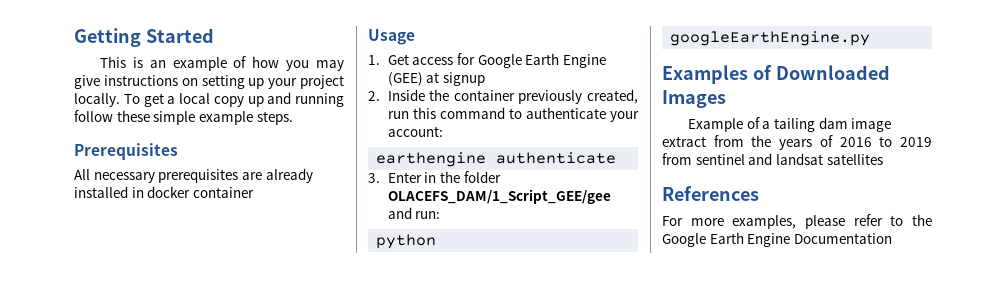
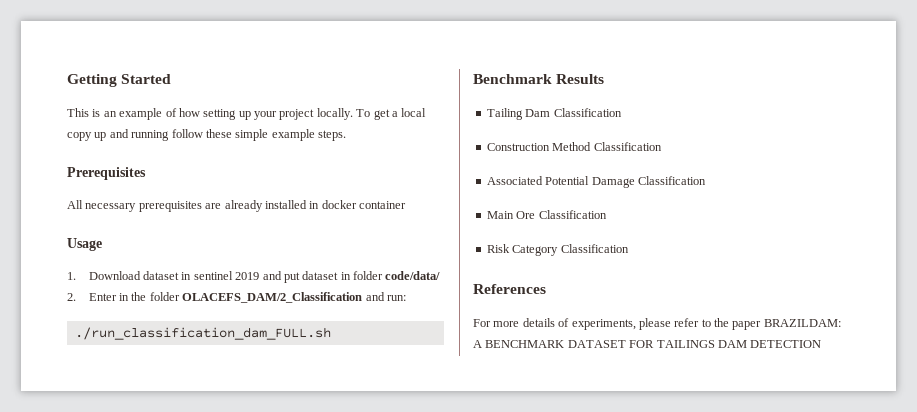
- This is an example of how you may give instructions on setting up your project locally.
+ This is an example of how setting up your project locally.
- 1. Get access for Google Earth Engine (GEE) at signup
- 2. Inside the container previously created, run this command to authenticate your account:
- earthengine authenticate
- 3. Enter in the folder OLACEFS_DAM/1_Script_GEE/gee and run:
+ 1. Download dataset in sentinel 2019 and put dataset in folder code/data/
+ 2. Enter in the folder OLACEFS_DAM/2_Classification and run:
- python googleEarthEngine.py
- Examples of Downloaded Images
- Example of a tailing dam image extract from the years of 2016 to 2019 from sentinel and landsat satellites
+ ./run_classification_dam_FULL.sh
+ Benchmark Results
+ Tailing Dam Classification
+ Construction Method Classification
+ Associated Potential Damage Classification
+ Main Ore Classification
+ Risk Category Classification
- For more examples, please refer to the Google Earth Engine Documentation
+ For more details of experiments, please refer to the paper BRAZILDAM: A BENCHMARK DATASET FOR TAILINGS DAM DETECTION

